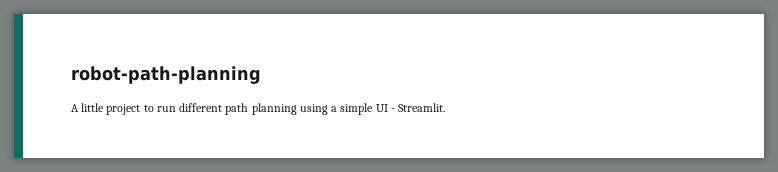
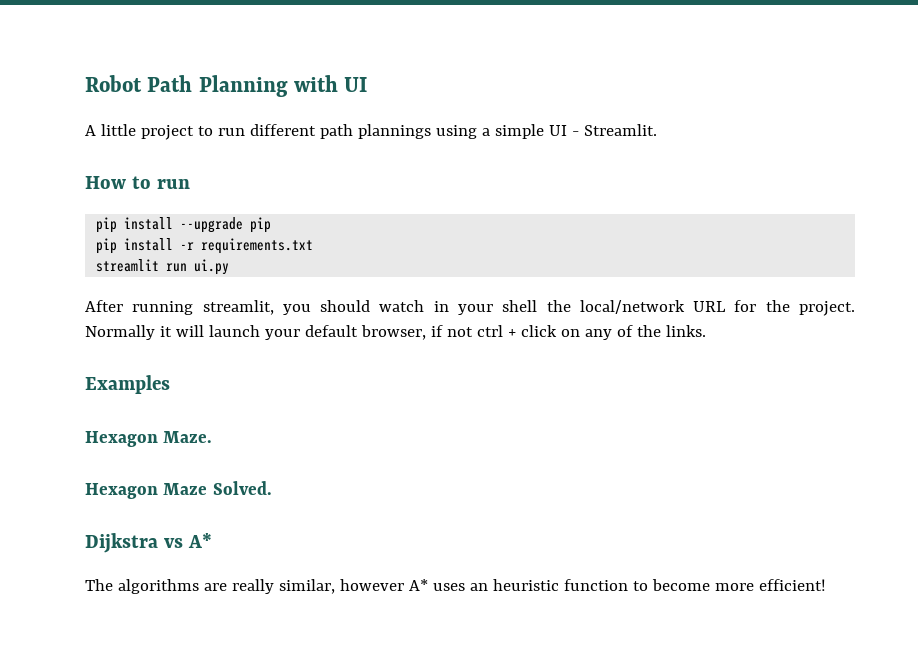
- robot-path-planning
+ Robot Path Planning with UI
- A little project to run different path planning using a simple UI - Streamlit.
+ A little project to run different path plannings using a simple UI - Streamlit.
+ How to run
+ pip install --upgrade pip
+ pip install -r requirements.txt
+ streamlit run ui.py
+ After running streamlit, you should watch in your shell the local/network URL for the project. Normally it will launch your default browser, if not ctrl + click on any of the links.
+ Examples
+ Hexagon Maze.
+ Hexagon Maze Solved.
+ Dijkstra vs A*
+ The algorithms are really similar, however A* uses an heuristic function to become more efficient!

